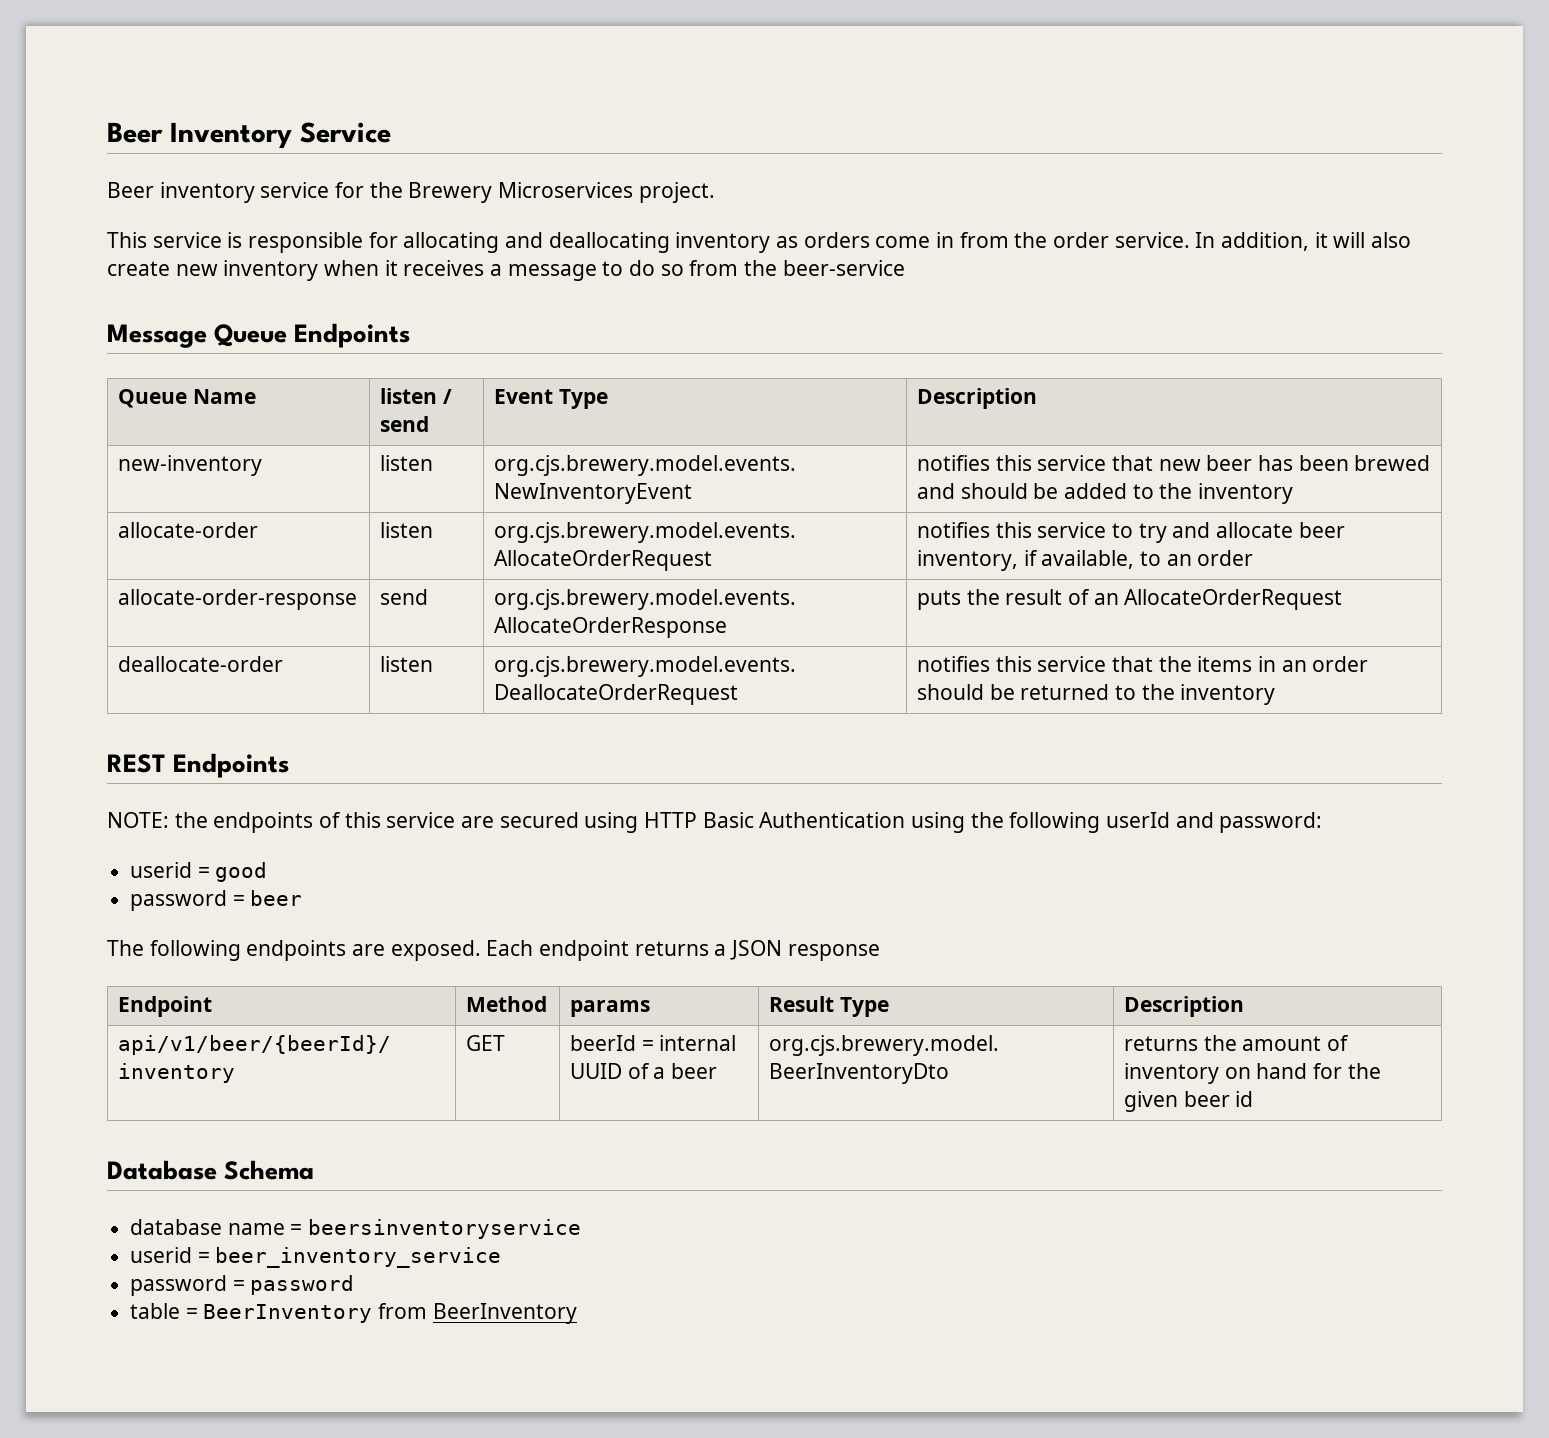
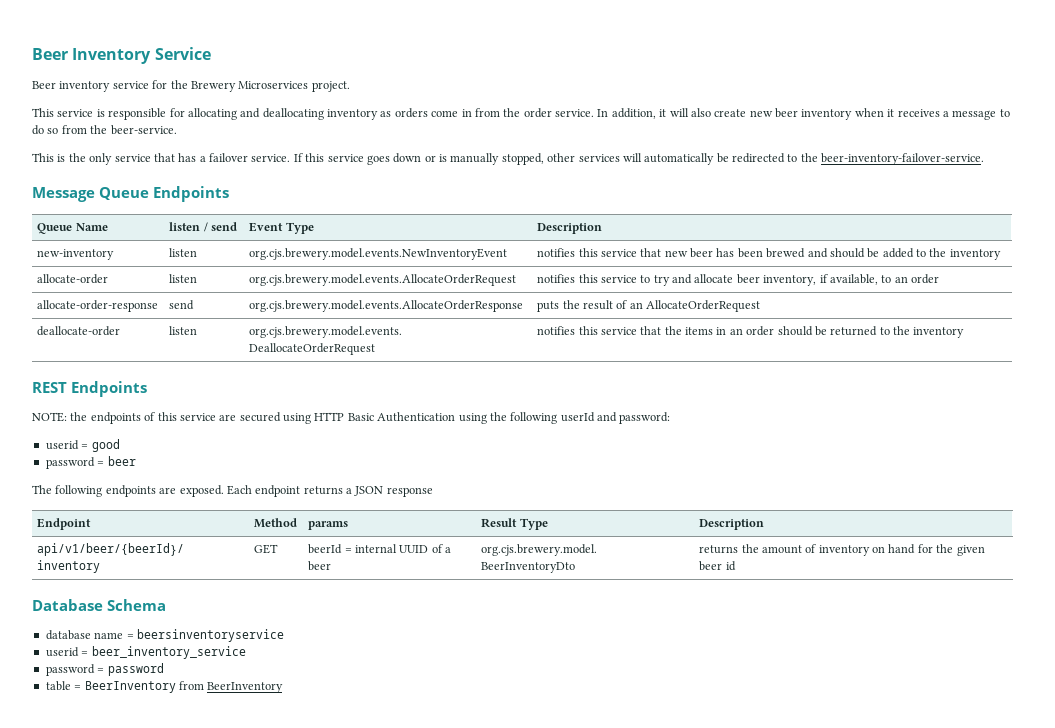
- In addition, it will also create new inventory when it receives a message to do so from the beer-service
+ In addition, it will also create new beer inventory when it receives a message to do so from the beer-service.
+ This is the only service that has a failover service. If this service goes down or is manually stopped, other services will automatically be redirected to the beer-inventory-failover-service.

